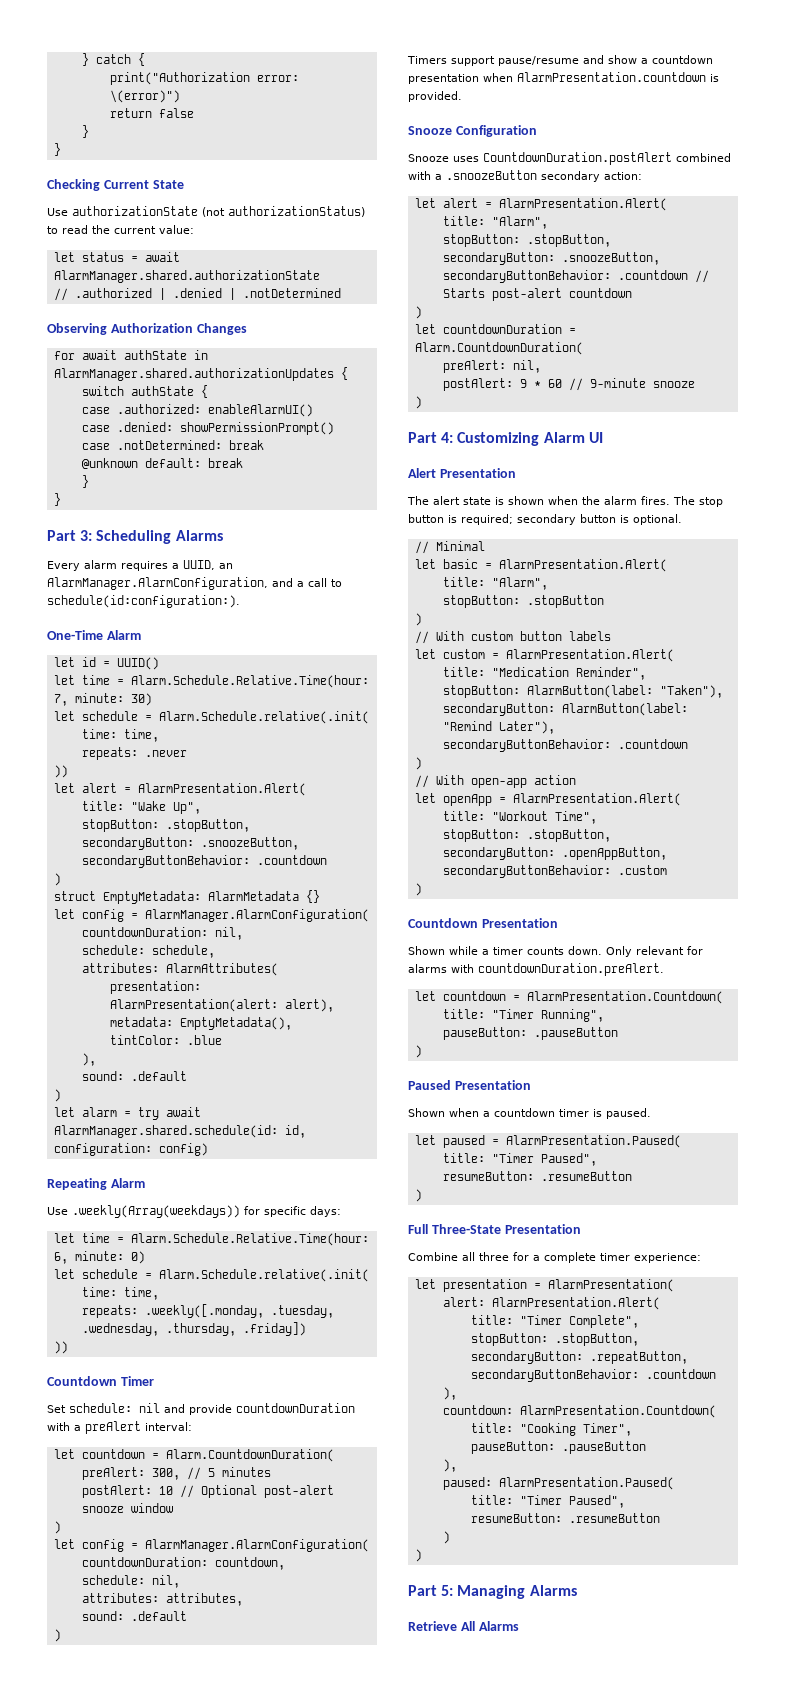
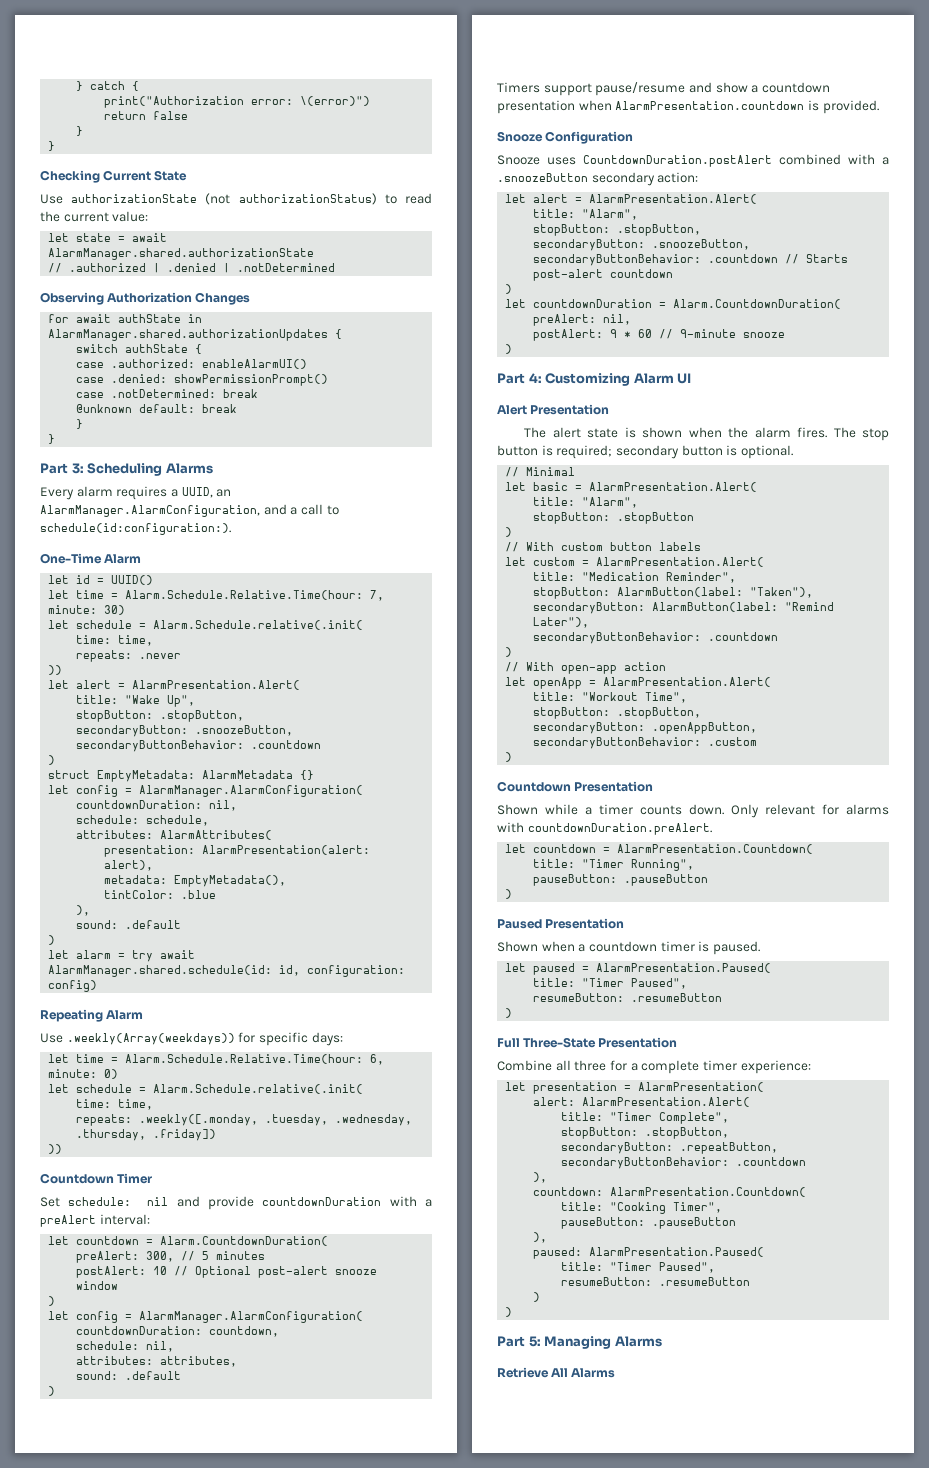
- let status = await AlarmManager.shared.authorizationState
+ let state = await AlarmManager.shared.authorizationState

